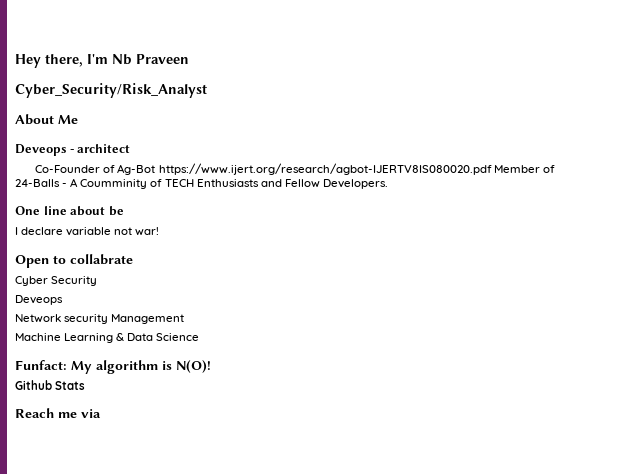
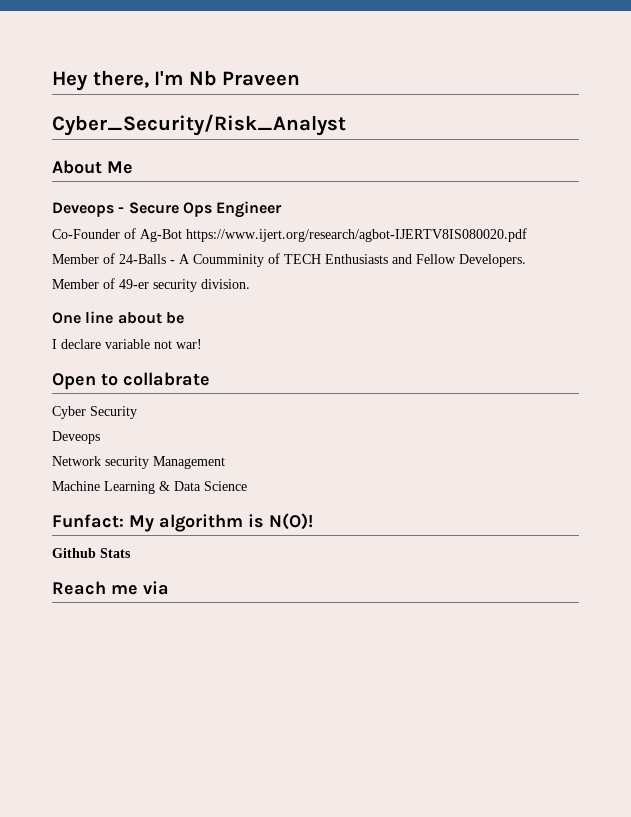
- Deveops - architect
+ Deveops - Secure Ops Engineer
- Co-Founder of Ag-Bot https://www.ijert.org/research/agbot-IJERTV8IS080020.pdf Member of 24-Balls - A Coumminity of TECH Enthusiasts and Fellow Developers.
+ Co-Founder of Ag-Bot https://www.ijert.org/research/agbot-IJERTV8IS080020.pdf
+ Member of 24-Balls - A Coumminity of TECH Enthusiasts and Fellow Developers.
+ Member of 49-er security division.

